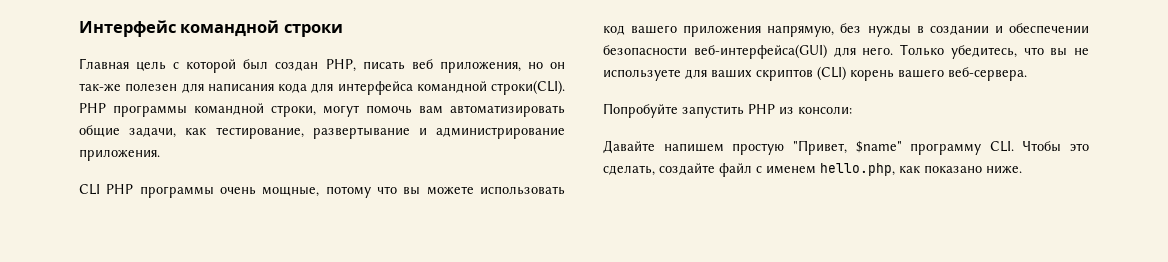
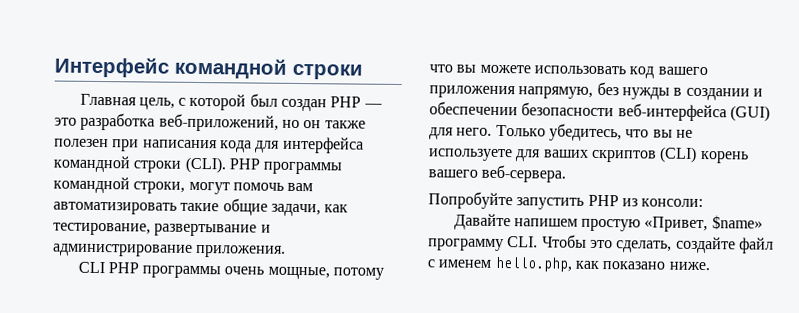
- Главная цель с которой был создан PHP, писать веб приложения, но он так-же полезен для написания кода для интерфейса командной строки(CLI).
+ Главная цель, с которой был создан PHP — это разработка веб-приложений, но он также полезен при написания кода для интерфейса командной строки (CLI).
- PHP программы командной строки, могут помочь вам автоматизировать общие задачи, как тестирование, развертывание и администрирование приложения.
+ PHP программы командной строки, могут помочь вам автоматизировать такие общие задачи, как тестирование, развертывание и администрирование приложения.
- CLI PHP программы очень мощные, потому что вы можете использовать код вашего приложения напрямую, без нужды в создании и обеспечении безопасности веб-интерфейса(GUI) для него.
+ CLI PHP программы очень мощные, потому что вы можете использовать код вашего приложения напрямую, без нужды в создании и обеспечении безопасности веб-интерфейса (GUI) для него.
- Давайте напишем простую "Привет, $name" программу CLI. Чтобы это сделать, создайте файл с именем hello.php, как показано ниже.
+ Давайте напишем простую «Привет, $name» программу CLI. Чтобы это сделать, создайте файл с именем hello.php, как показано ниже.

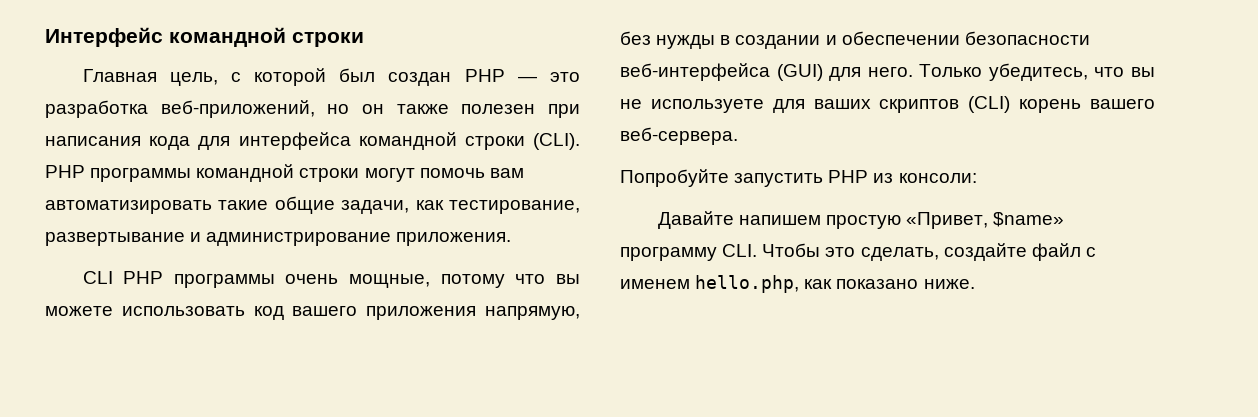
- PHP программы командной строки, могут помочь вам автоматизировать такие общие задачи, как тестирование, развертывание и администрирование приложения.
+ PHP программы командной строки могут помочь вам автоматизировать такие общие задачи, как тестирование, развертывание и администрирование приложения.

